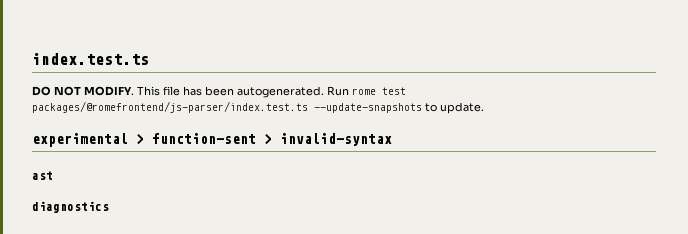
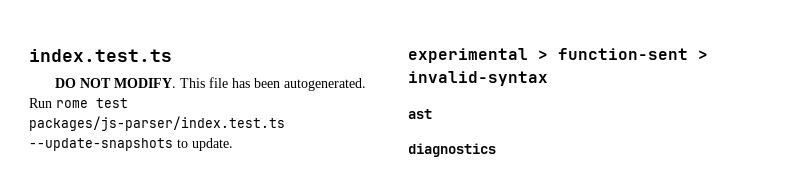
- Run rome test packages/@romefrontend/js-parser/index.test.ts --update-snapshots to update.
+ Run rome test packages/js-parser/index.test.ts --update-snapshots to update.

